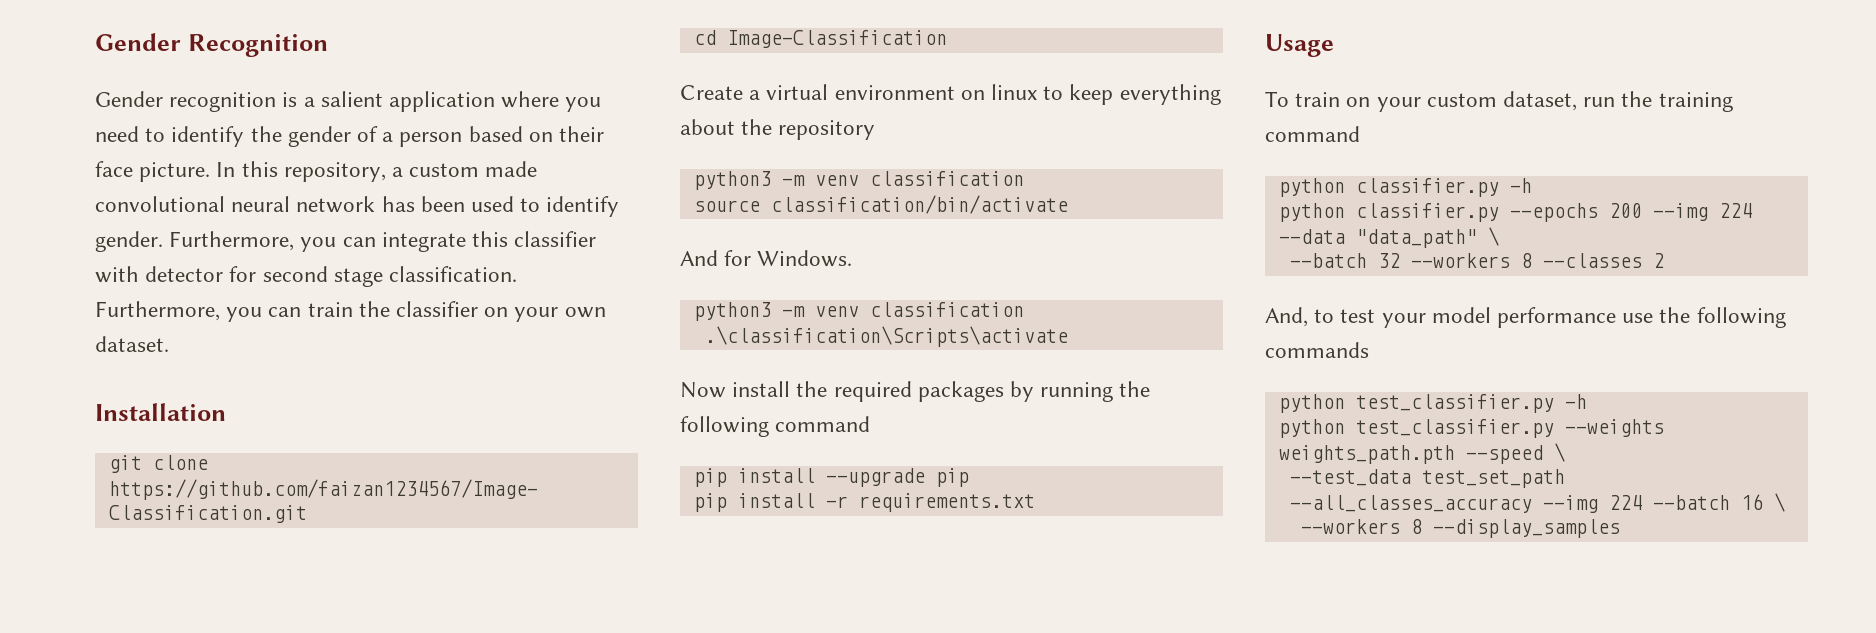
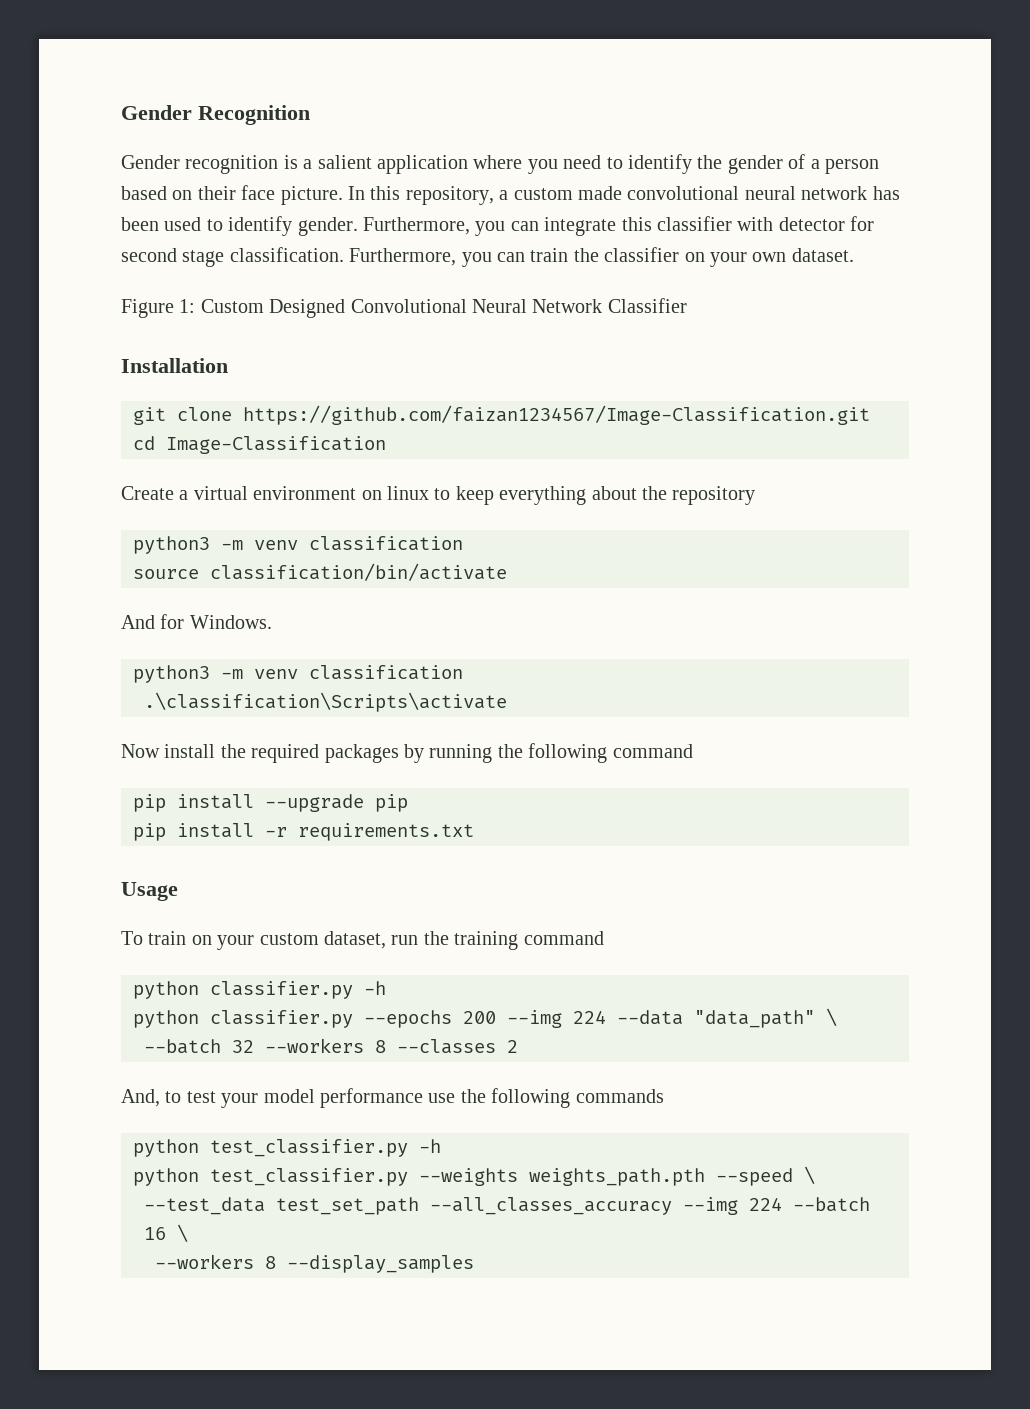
+ Figure 1: Custom Designed Convolutional Neural Network Classifier

